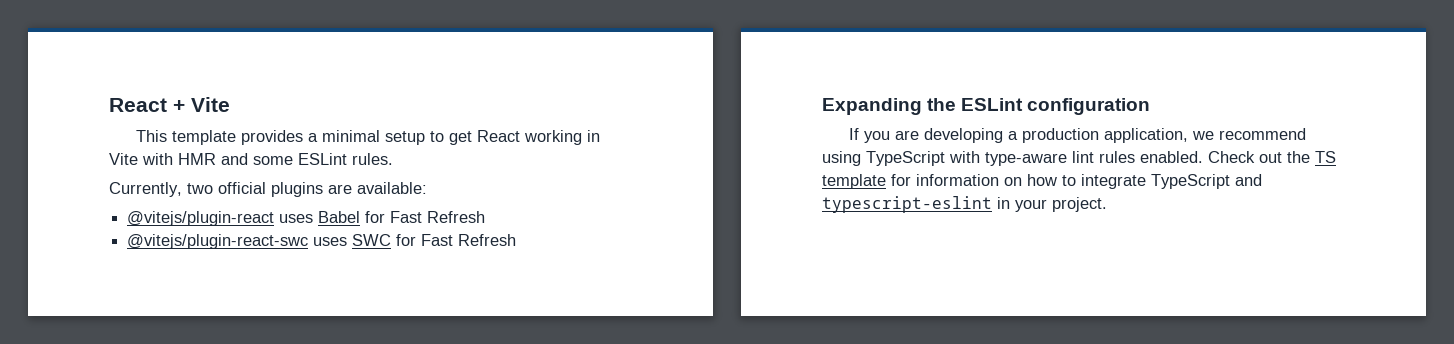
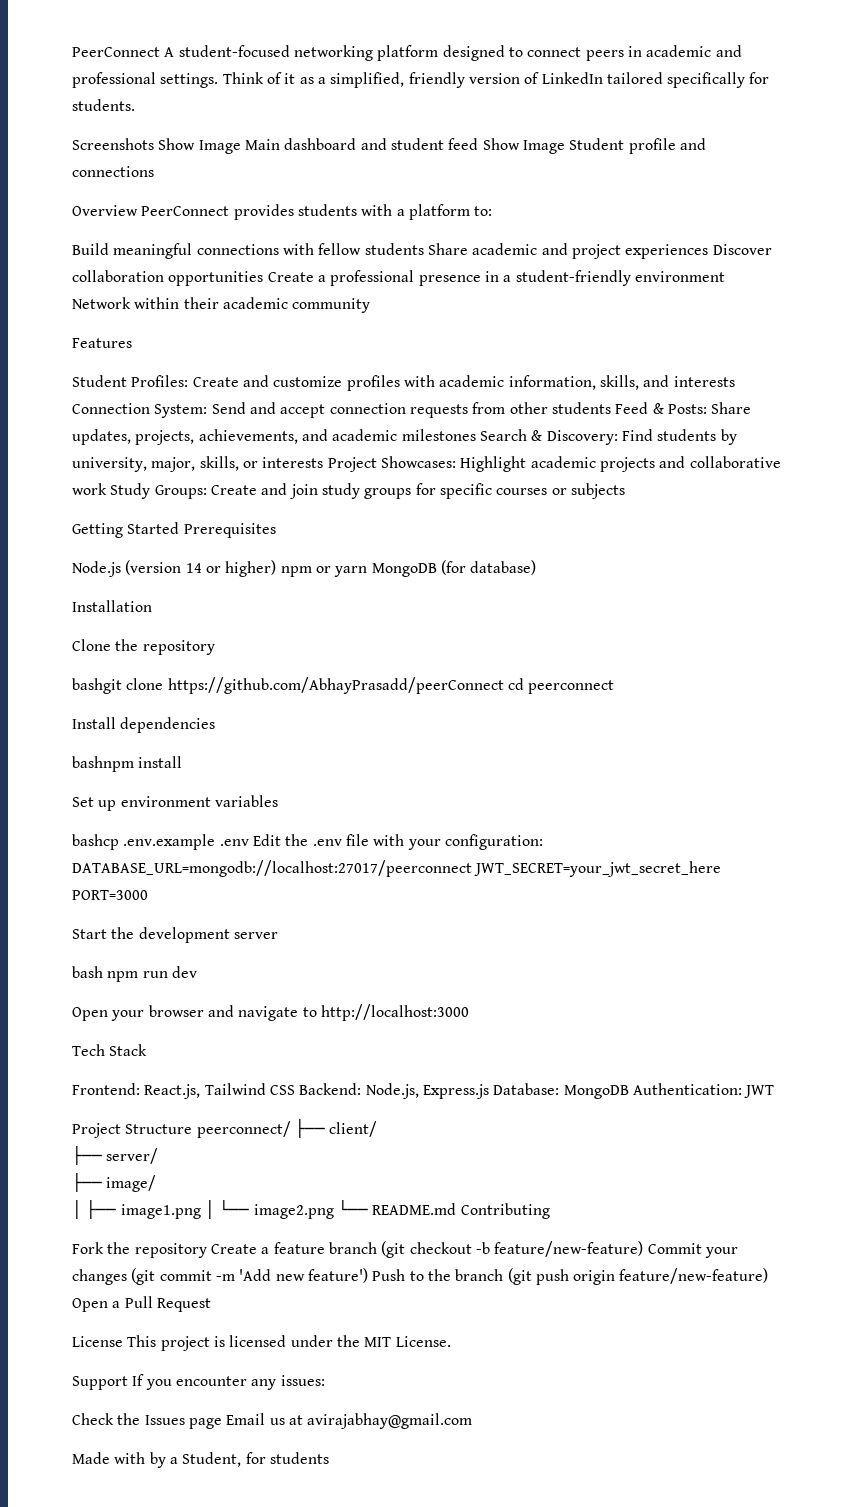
- React + Vite
- This template provides a minimal setup to get React working in Vite with HMR and some ESLint rules.
- Currently, two official plugins are available:
- @vitejs/plugin-react uses Babel for Fast Refresh
- @vitejs/plugin-react-swc uses SWC for Fast Refresh
- Expanding the ESLint configuration
- If you are developing a production application, we recommend using TypeScript with type-aware lint rules enabled. Check out the TS template for information on how to integrate TypeScript and typescript-eslint in your project.
+ PeerConnect A student-focused networking platform designed to connect peers in academic and professional settings. Think of it as a simplified, friendly version of LinkedIn tailored specifically for students.
+ Screenshots Show Image Main dashboard and student feed Show Image Student profile and connections
+ Overview PeerConnect provides students with a platform to:
+ Build meaningful connections with fellow students Share academic and project experiences Discover collaboration opportunities Create a professional presence in a student-friendly environment Network within their academic community
+ Features
+ Student Profiles: Create and customize profiles with academic information, skills, and interests Connection System: Send and accept connection requests from other students Feed & Posts: Share updates, projects, achievements, and academic milestones Search & Discovery: Find students by university, major, skills, or interests Project Showcases: Highlight academic projects and collaborative work Study Groups: Create and join study groups for specific courses or subjects
+ Getting Started Prerequisites
+ Node.js (version 14 or higher) npm or yarn MongoDB (for database)
+ Installation
+ Clone the repository
+ bashgit clone https://github.com/AbhayPrasadd/peerConnect cd peerconnect
+ Install dependencies
+ bashnpm install
+ Set up environment variables
+ bashcp .env.example .env Edit the .env file with your configuration: DATABASE_URL=mongodb://localhost:27017/peerconnect JWT_SECRET=your_jwt_secret_here PORT=3000
+ Start the development server
+ bash npm run dev
+ Open your browser and navigate to http://localhost:3000
+ Tech Stack
+ Frontend: React.js, Tailwind CSS Backend: Node.js, Express.js Database: MongoDB Authentication: JWT
+ Project Structure peerconnect/ ├── client/
+ ├── server/
+ ├── image/
+ │ ├── image1.png │ └── image2.png └── README.md Contributing
+ Fork the repository Create a feature branch (git checkout -b feature/new-feature) Commit your changes (git commit -m 'Add new feature') Push to the branch (git push origin feature/new-feature) Open a Pull Request
+ License This project is licensed under the MIT License.
+ Support If you encounter any issues:
+ Check the Issues page Email us at avirajabhay@gmail.com
+ Made with by a Student, for students

